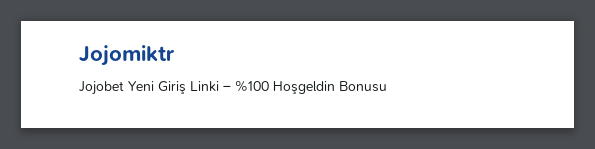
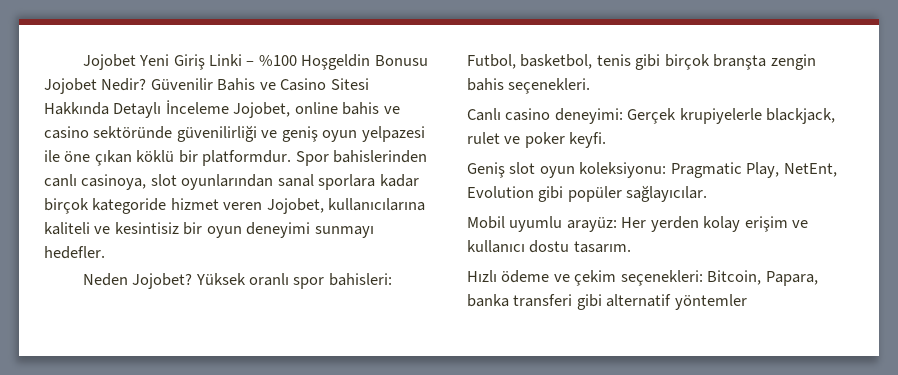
- Jojomiktr
- Jojobet Yeni Giriş Linki – %100 Hoşgeldin Bonusu
+ Jojobet Yeni Giriş Linki – %100 Hoşgeldin Bonusu Jojobet Nedir? Güvenilir Bahis ve Casino Sitesi Hakkında Detaylı İnceleme Jojobet, online bahis ve casino sektöründe güvenilirliği ve geniş oyun yelpazesi ile öne çıkan köklü bir platformdur. Spor bahislerinden canlı casinoya, slot oyunlarından sanal sporlara kadar birçok kategoride hizmet veren Jojobet, kullanıcılarına kaliteli ve kesintisiz bir oyun deneyimi sunmayı hedefler.
+ Neden Jojobet? Yüksek oranlı spor bahisleri: Futbol, basketbol, tenis gibi birçok branşta zengin bahis seçenekleri.
+ Canlı casino deneyimi: Gerçek krupiyelerle blackjack, rulet ve poker keyfi.
+ Geniş slot oyun koleksiyonu: Pragmatic Play, NetEnt, Evolution gibi popüler sağlayıcılar.
+ Mobil uyumlu arayüz: Her yerden kolay erişim ve kullanıcı dostu tasarım.
+ Hızlı ödeme ve çekim seçenekleri: Bitcoin, Papara, banka transferi gibi alternatif yöntemler

